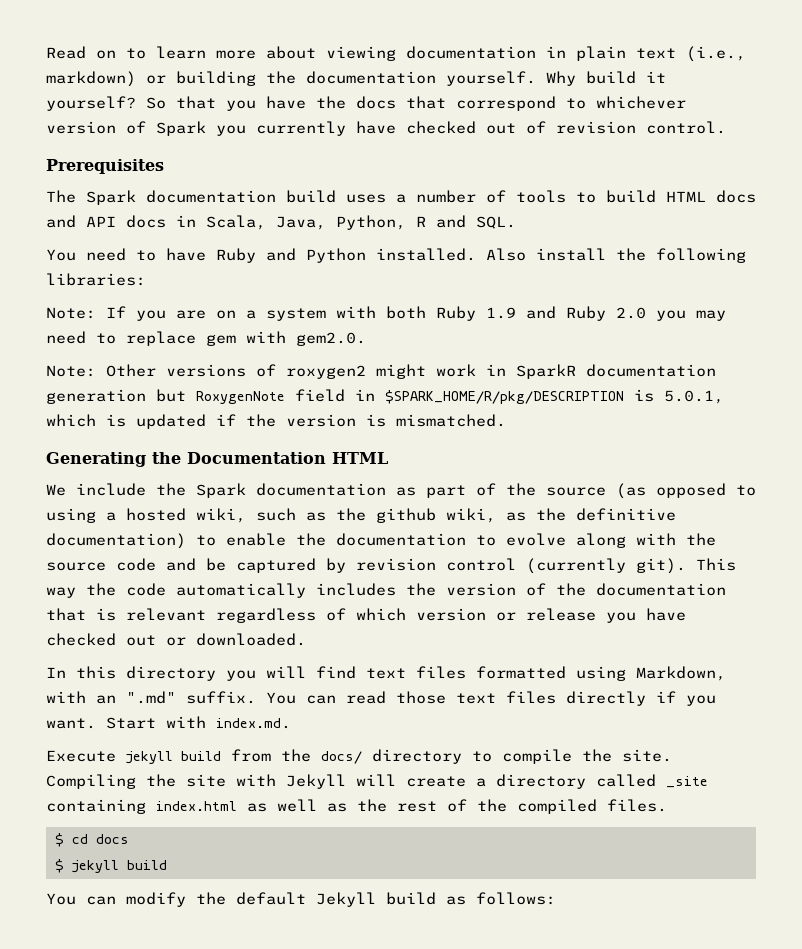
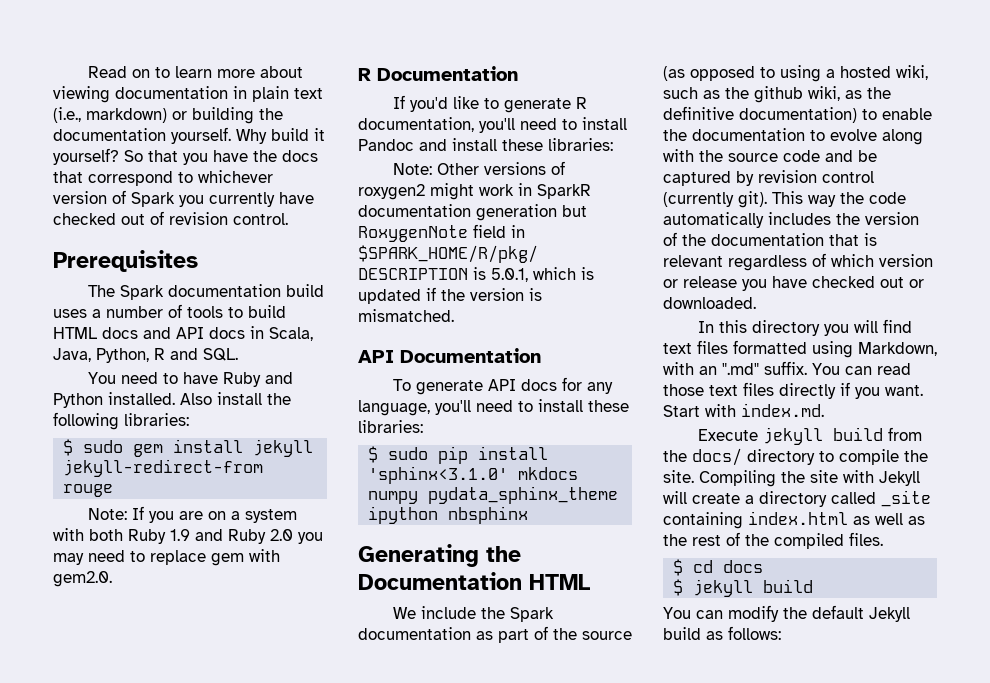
+ $ sudo gem install jekyll jekyll-redirect-from rouge
+ R Documentation
+ If you'd like to generate R documentation, you'll need to install Pandoc and install these libraries:
+ API Documentation
+ To generate API docs for any language, you'll need to install these libraries:
+ $ sudo pip install 'sphinx<3.1.0' mkdocs numpy pydata_sphinx_theme ipython nbsphinx

